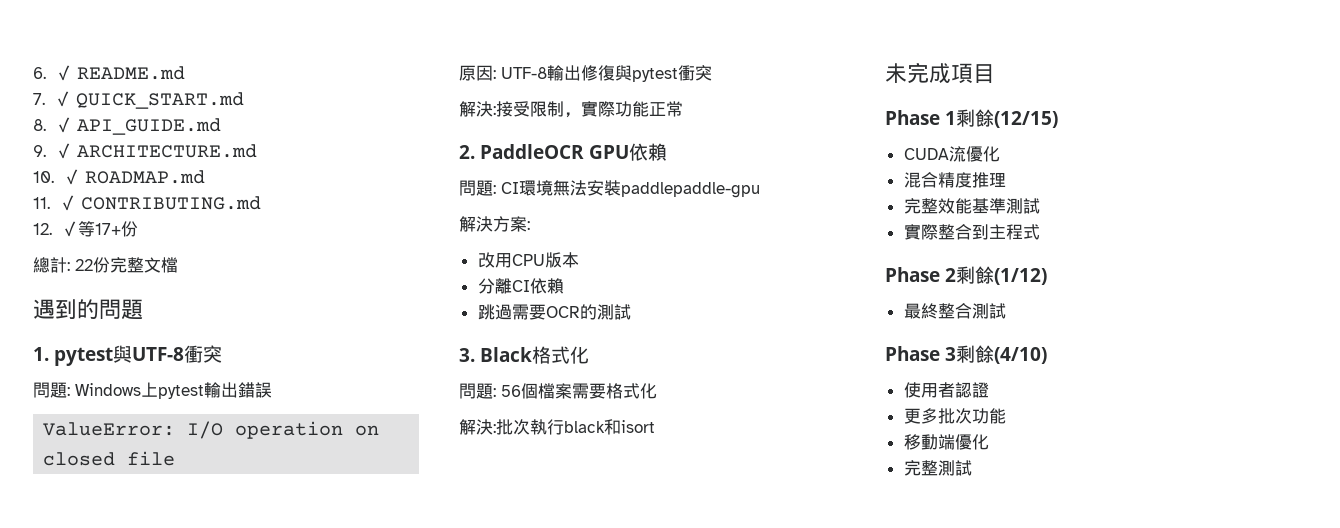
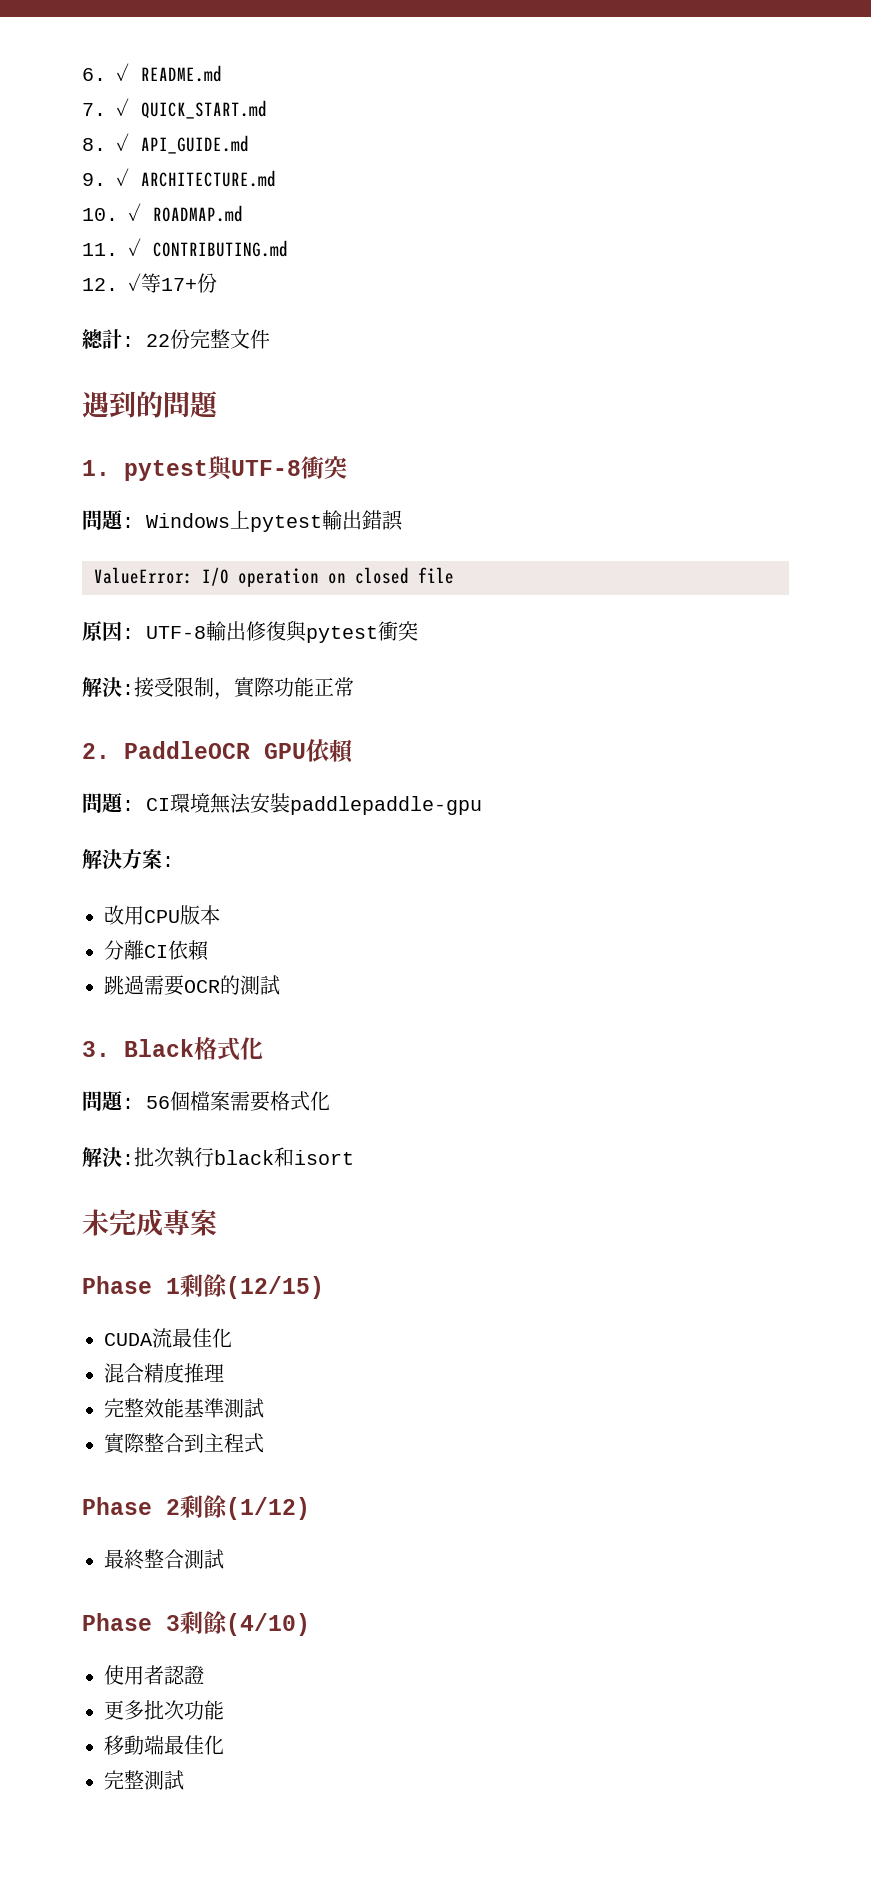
- 總計: 22份完整文檔
+ 總計: 22份完整文件
- 未完成項目
+ 未完成專案
- CUDA流優化
+ CUDA流最佳化
- 移動端優化
+ 移動端最佳化

